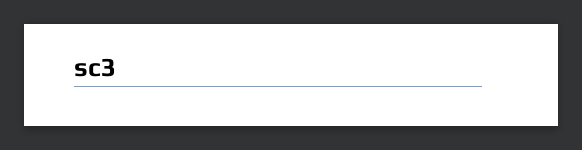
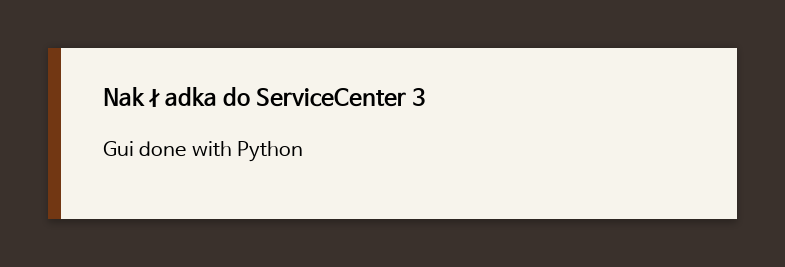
- sc3
+ Nakładka do ServiceCenter 3
+ Gui done with Python

